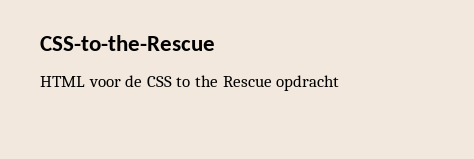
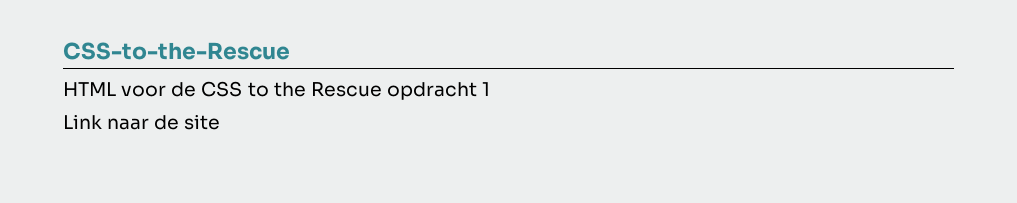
- HTML voor de CSS to the Rescue opdracht
+ HTML voor de CSS to the Rescue opdracht 1
+ Link naar de site

